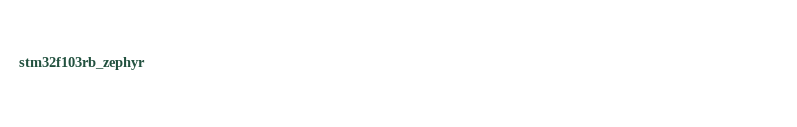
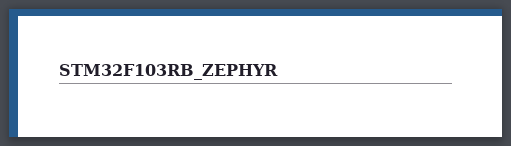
- stm32f103rb_zephyr
+ STM32F103RB_ZEPHYR

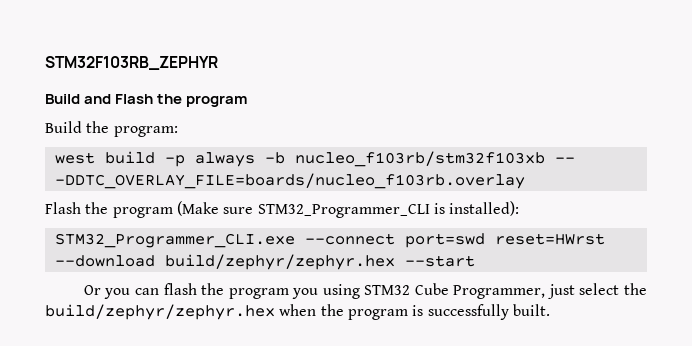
+ Build and Flash the program
+ Build the program:
+ west build -p always -b nucleo_f103rb/stm32f103xb -- -DDTC_OVERLAY_FILE=boards/nucleo_f103rb.overlay
+ Flash the program (Make sure STM32_Programmer_CLI is installed):
+ STM32_Programmer_CLI.exe --connect port=swd reset=HWrst --download build/zephyr/zephyr.hex --start
+ Or you can flash the program you using STM32 Cube Programmer, just select the build/zephyr/zephyr.hex when the program is successfully built.

